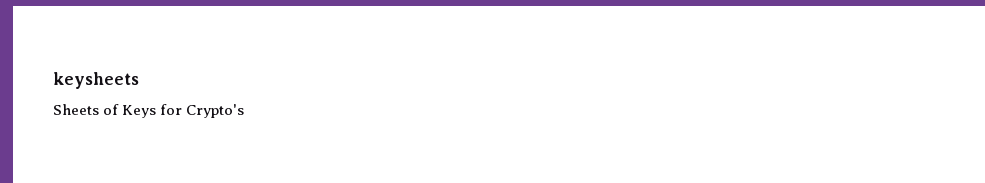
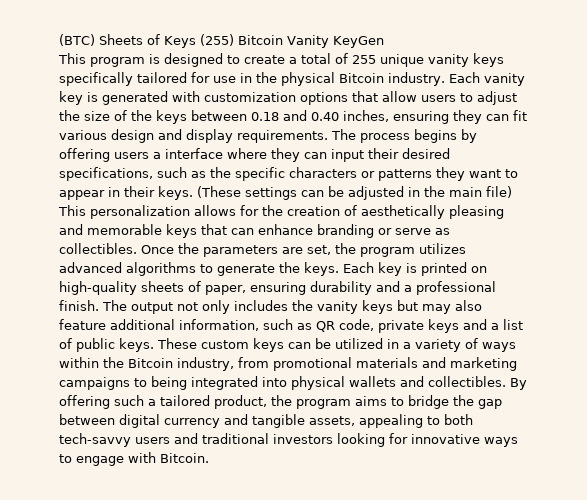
- keysheets
- Sheets of Keys for Crypto's
+ (BTC) Sheets of Keys (255) Bitcoin Vanity KeyGen
+ This program is designed to create a total of 255 unique vanity keys specifically tailored for use in the physical Bitcoin industry. Each vanity key is generated with customization options that allow users to adjust the size of the keys between 0.18 and 0.40 inches, ensuring they can fit various design and display requirements. The process begins by offering users a interface where they can input their desired specifications, such as the specific characters or patterns they want to appear in their keys. (These settings can be adjusted in the main file) This personalization allows for the creation of aesthetically pleasing and memorable keys that can enhance branding or serve as collectibles. Once the parameters are set, the program utilizes advanced algorithms to generate the keys. Each key is printed on high-quality sheets of paper, ensuring durability and a professional finish. The output not only includes the vanity keys but may also feature additional information, such as QR code, private keys and a list of public keys. These custom keys can be utilized in a variety of ways within the Bitcoin industry, from promotional materials and marketing campaigns to being integrated into physical wallets and collectibles. By offering such a tailored product, the program aims to bridge the gap between digital currency and tangible assets, appealing to both tech-savvy users and traditional investors looking for innovative ways to engage with Bitcoin.

